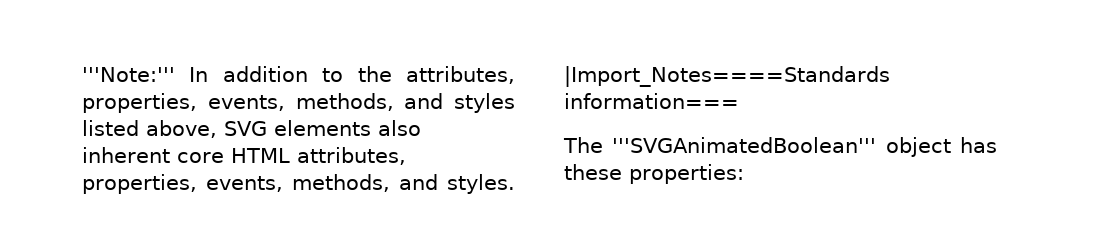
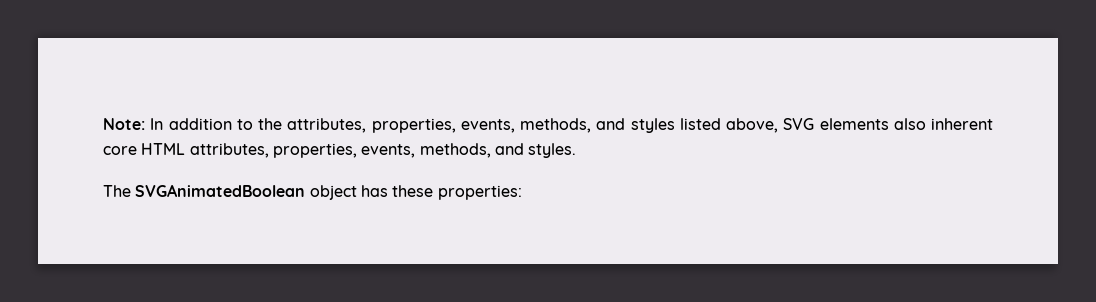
- '''Note:''' In addition to the attributes, properties, events, methods, and styles listed above, SVG elements also inherent core HTML attributes, properties, events, methods, and styles. |Import_Notes====Standards information===
+ Note: In addition to the attributes, properties, events, methods, and styles listed above, SVG elements also inherent core HTML attributes, properties, events, methods, and styles.
- The '''SVGAnimatedBoolean''' object has these properties:
+ The SVGAnimatedBoolean object has these properties:

